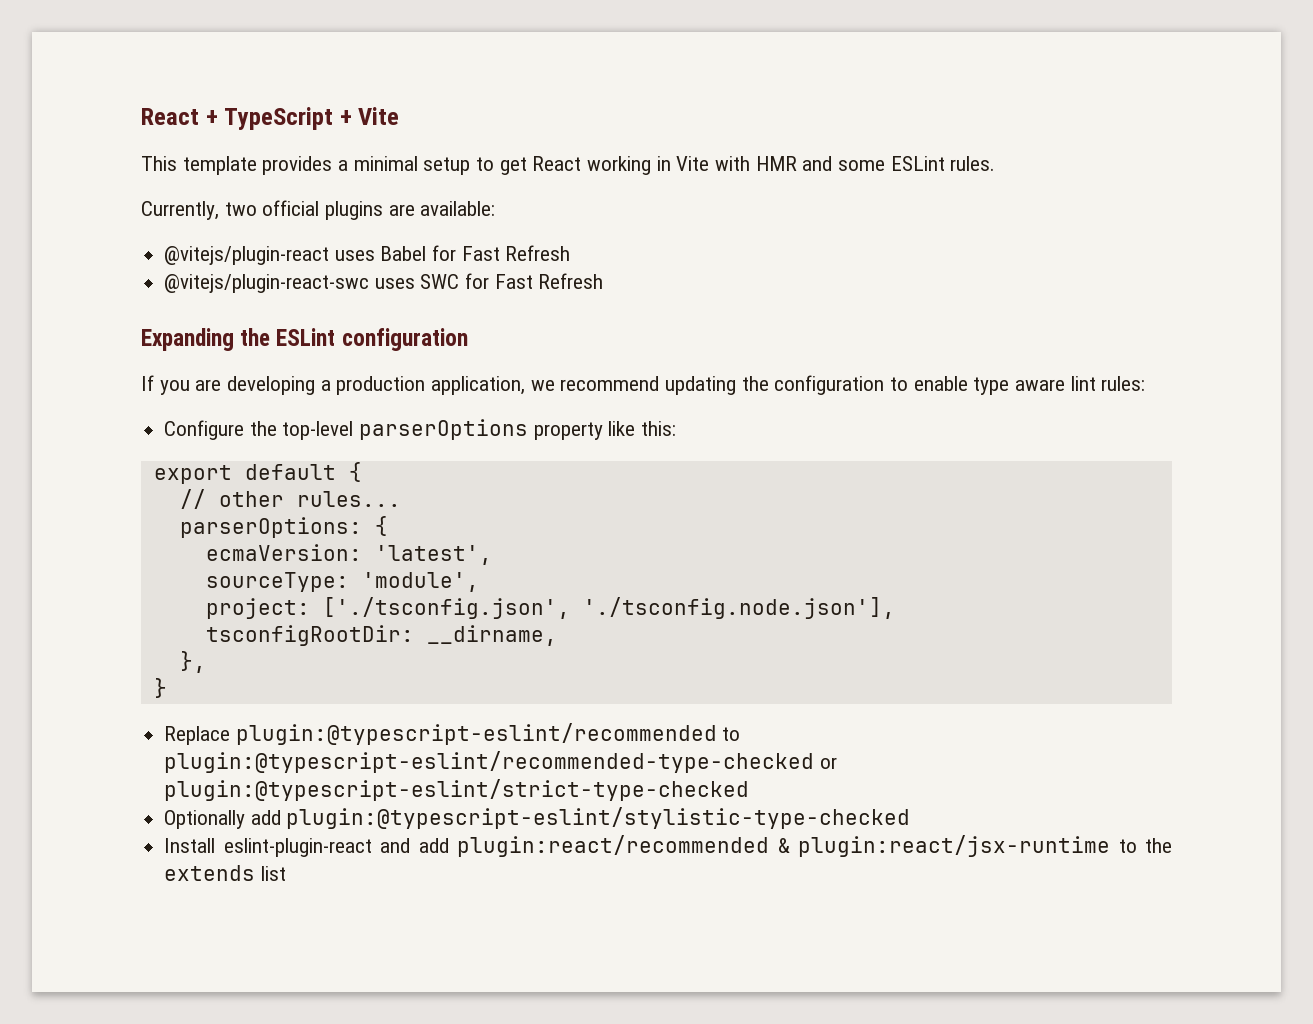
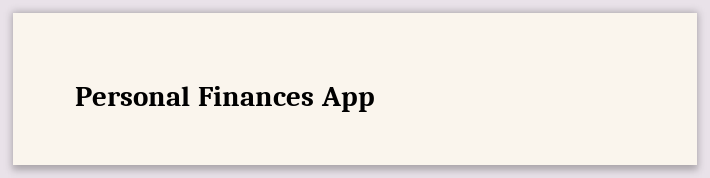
- React + TypeScript + Vite
- This template provides a minimal setup to get React working in Vite with HMR and some ESLint rules.
- Currently, two official plugins are available:
- @vitejs/plugin-react uses Babel for Fast Refresh
- @vitejs/plugin-react-swc uses SWC for Fast Refresh
- Expanding the ESLint configuration
- If you are developing a production application, we recommend updating the configuration to enable type aware lint rules:
- Configure the top-level parserOptions property like this:
- export default {
- // other rules...
- parserOptions: {
- ecmaVersion: 'latest',
- sourceType: 'module',
- project: ['./tsconfig.json', './tsconfig.node.json'],
- tsconfigRootDir: __dirname,
- },
- }
- Replace plugin:@typescript-eslint/recommended to plugin:@typescript-eslint/recommended-type-checked or plugin:@typescript-eslint/strict-type-checked
- Optionally add plugin:@typescript-eslint/stylistic-type-checked
- Install eslint-plugin-react and add plugin:react/recommended & plugin:react/jsx-runtime to the extends list
+ Personal Finances App

